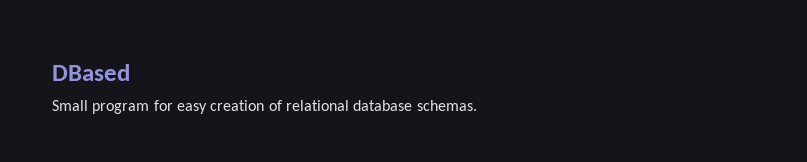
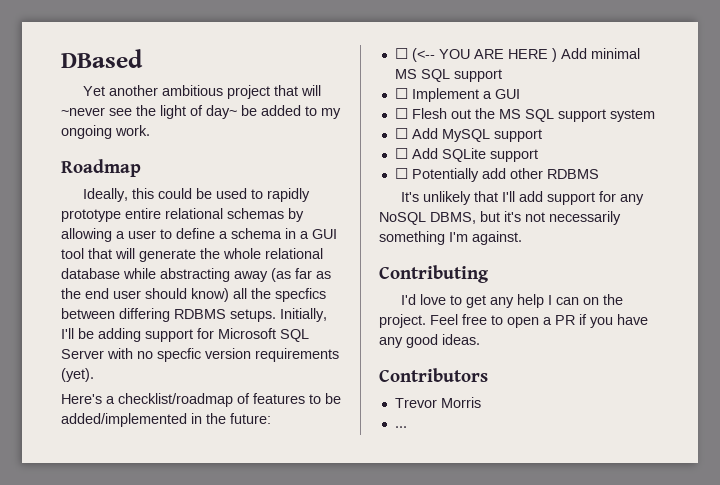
- Small program for easy creation of relational database schemas.
+ Yet another ambitious project that will ~never see the light of day~ be added to my ongoing work.
+ Roadmap
+ Ideally, this could be used to rapidly prototype entire relational schemas by allowing a user to define a schema in a GUI tool that will generate the whole relational database while abstracting away (as far as the end user should know) all the specfics between differing RDBMS setups. Initially, I'll be adding support for Microsoft SQL Server with no specfic version requirements (yet).
+ Here's a checklist/roadmap of features to be added/implemented in the future:
+ ☐ (<-- YOU ARE HERE ) Add minimal MS SQL support
+ ☐ Implement a GUI
+ ☐ Flesh out the MS SQL support system
+ ☐ Add MySQL support
+ ☐ Add SQLite support
+ ☐ Potentially add other RDBMS
+ It's unlikely that I'll add support for any NoSQL DBMS, but it's not necessarily something I'm against.
+ Contributing
+ I'd love to get any help I can on the project. Feel free to open a PR if you have any good ideas.
+ Contributors
+ Trevor Morris
+ ...

